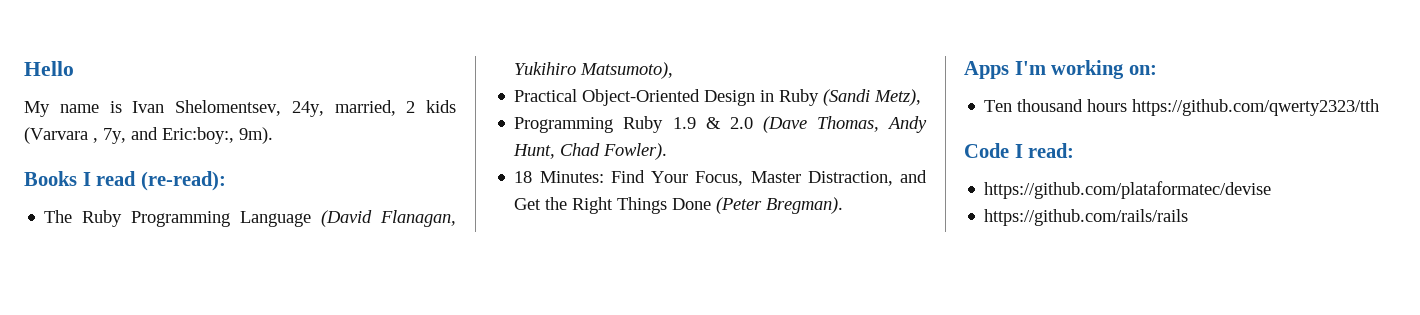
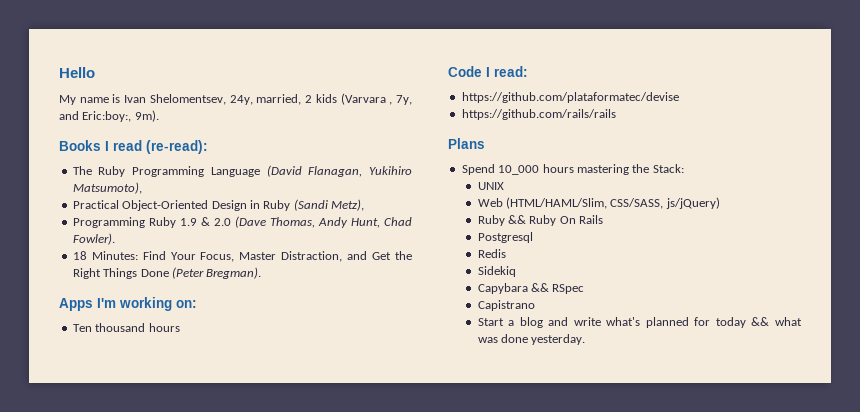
- Ten thousand hours https://github.com/qwerty2323/tth
+ Ten thousand hours
+ Plans
+ Spend 10_000 hours mastering the Stack:
+ UNIX
+ Web (HTML/HAML/Slim, CSS/SASS, js/jQuery)
+ Ruby && Ruby On Rails
+ Postgresql
+ Redis
+ Sidekiq
+ Capybara && RSpec
+ Capistrano
+ Start a blog and write what's planned for today && what was done yesterday.

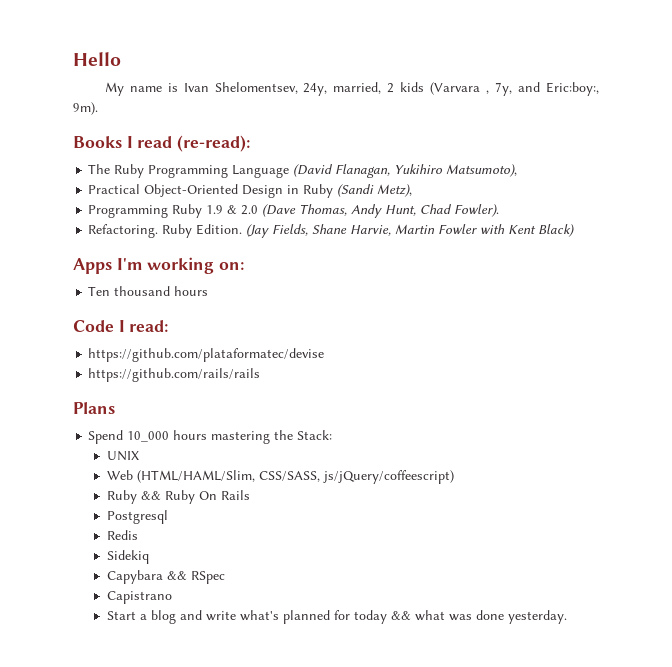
- 18 Minutes: Find Your Focus, Master Distraction, and Get the Right Things Done (Peter Bregman).
+ Refactoring. Ruby Edition. (Jay Fields, Shane Harvie, Martin Fowler with Kent Black)
- Web (HTML/HAML/Slim, CSS/SASS, js/jQuery)
+ Web (HTML/HAML/Slim, CSS/SASS, js/jQuery/coffeescript)

